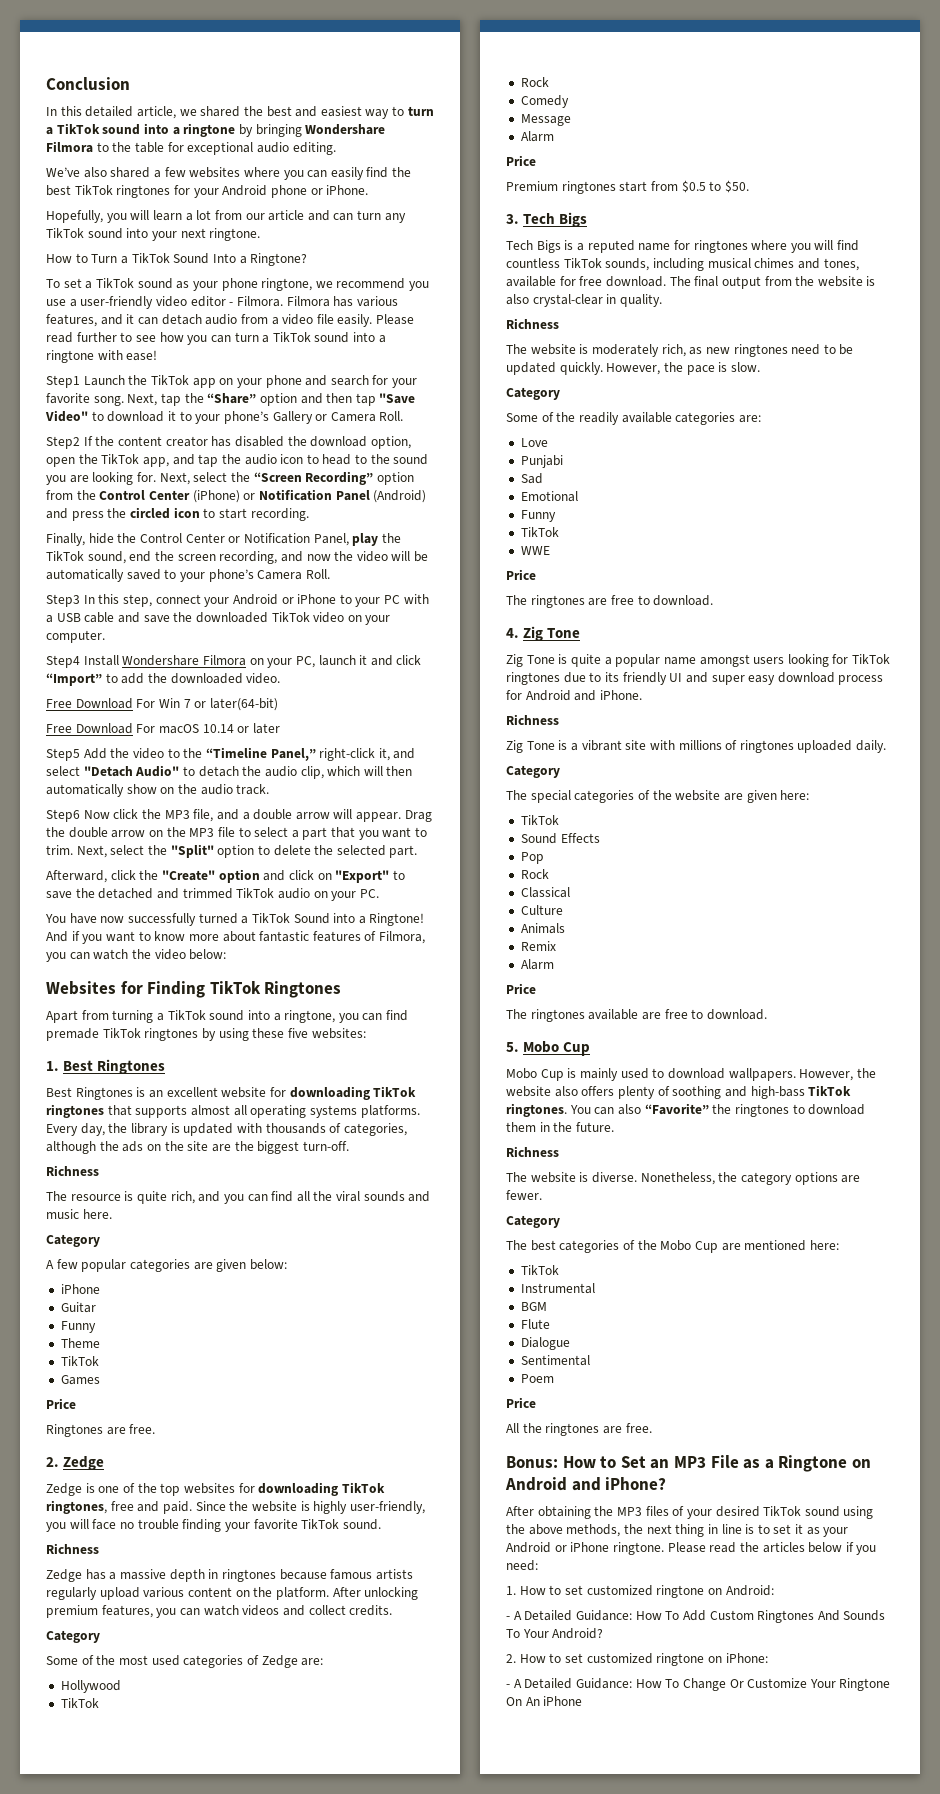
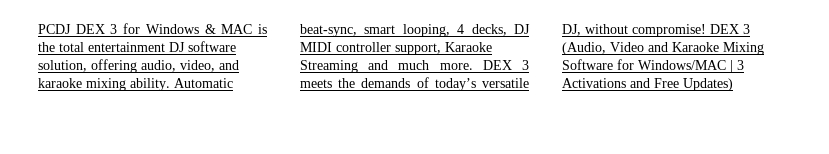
- Conclusion
- In this detailed article, we shared the best and easiest way to turn a TikTok sound into a ringtone by bringing Wondershare Filmora to the table for exceptional audio editing.
- We’ve also shared a few websites where you can easily find the best TikTok ringtones for your Android phone or iPhone.
- Hopefully, you will learn a lot from our article and can turn any TikTok sound into your next ringtone.
- How to Turn a TikTok Sound Into a Ringtone?
- To set a TikTok sound as your phone ringtone, we recommend you use a user-friendly video editor - Filmora. Filmora has various features, and it can detach audio from a video file easily. Please read further to see how you can turn a TikTok sound into a ringtone with ease!
- Step1 Launch the TikTok app on your phone and search for your favorite song. Next, tap the “Share” option and then tap "Save Video" to download it to your phone’s Gallery or Camera Roll.
- Step2 If the content creator has disabled the download option, open the TikTok app, and tap the audio icon to head to the sound you are looking for. Next, select the “Screen Recording” option from the Control Center (iPhone) or Notification Panel (Android) and press the circled icon to start recording.
- Finally, hide the Control Center or Notification Panel, play the TikTok sound, end the screen recording, and now the video will be automatically saved to your phone’s Camera Roll.
- Step3 In this step, connect your Android or iPhone to your PC with a USB cable and save the downloaded TikTok video on your computer.
- Step4 Install Wondershare Filmora on your PC, launch it and click “Import” to add the downloaded video.
- Free Download For Win 7 or later(64-bit)
- Free Download For macOS 10.14 or later
- Step5 Add the video to the “Timeline Panel,” right-click it, and select "Detach Audio" to detach the audio clip, which will then automatically show on the audio track.
- Step6 Now click the MP3 file, and a double arrow will appear. Drag the double arrow on the MP3 file to select a part that you want to trim. Next, select the "Split" option to delete the selected part.
- Afterward, click the "Create" option and click on "Export" to save the detached and trimmed TikTok audio on your PC.
- You have now successfully turned a TikTok Sound into a Ringtone! And if you want to know more about fantastic features of Filmora, you can watch the video below:
- Websites for Finding TikTok Ringtones
- Apart from turning a TikTok sound into a ringtone, you can find premade TikTok ringtones by using these five websites:
- 1. Best Ringtones
- Best Ringtones is an excellent website for downloading TikTok ringtones that supports almost all operating systems platforms. Every day, the library is updated with thousands of categories, although the ads on the site are the biggest turn-off.
- Richness
- The resource is quite rich, and you can find all the viral sounds and music here.
- Category
- A few popular categories are given below:
- iPhone
- Guitar
- Funny
- Theme
- TikTok
- Games
- Price
- Ringtones are free.
- 2. Zedge
- Zedge is one of the top websites for downloading TikTok ringtones, free and paid. Since the website is highly user-friendly, you will face no trouble finding your favorite TikTok sound.
- Richness
- Zedge has a massive depth in ringtones because famous artists regularly upload various content on the platform. After unlocking premium features, you can watch videos and collect credits.
- Category
- Some of the most used categories of Zedge are:
- Hollywood
- TikTok
- Rock
- Comedy
- Message
- Alarm
- Price
- Premium ringtones start from $0.5 to $50.
- 3. Tech Bigs
- Tech Bigs is a reputed name for ringtones where you will find countless TikTok sounds, including musical chimes and tones, available for free download. The final output from the website is also crystal-clear in quality.
- Richness
- The website is moderately rich, as new ringtones need to be updated quickly. However, the pace is slow.
- Category
- Some of the readily available categories are:
- Love
- Punjabi
- Sad
- Emotional
- Funny
- TikTok
- WWE
- Price
- The ringtones are free to download.
- 4. Zig Tone
- Zig Tone is quite a popular name amongst users looking for TikTok ringtones due to its friendly UI and super easy download process for Android and iPhone.
- Richness
- Zig Tone is a vibrant site with millions of ringtones uploaded daily.
- Category
- The special categories of the website are given here:
- TikTok
- Sound Effects
- Pop
- Rock
- Classical
- Culture
- Animals
- Remix
- Alarm
- Price
- The ringtones available are free to download.
- 5. Mobo Cup
- Mobo Cup is mainly used to download wallpapers. However, the website also offers plenty of soothing and high-bass TikTok ringtones. You can also “Favorite” the ringtones to download them in the future.
- Richness
- The website is diverse. Nonetheless, the category options are fewer.
- Category
- The best categories of the Mobo Cup are mentioned here:
- TikTok
- Instrumental
- BGM
- Flute
- Dialogue
- Sentimental
- Poem
- Price
- All the ringtones are free.
- Bonus: How to Set an MP3 File as a Ringtone on Android and iPhone?
- After obtaining the MP3 files of your desired TikTok sound using the above methods, the next thing in line is to set it as your Android or iPhone ringtone. Please read the articles below if you need:
- 1. How to set customized ringtone on Android:
- - A Detailed Guidance: How To Add Custom Ringtones And Sounds To Your Android?
- 2. How to set customized ringtone on iPhone:
- - A Detailed Guidance: How To Change Or Customize Your Ringtone On An iPhone
+ PCDJ DEX 3 for Windows & MAC is the total entertainment DJ software solution, offering audio, video, and karaoke mixing ability. Automatic beat-sync, smart looping, 4 decks, DJ MIDI controller support, Karaoke Streaming and much more. DEX 3 meets the demands of today’s versatile DJ, without compromise! DEX 3 (Audio, Video and Karaoke Mixing Software for Windows/MAC | 3 Activations and Free Updates)

